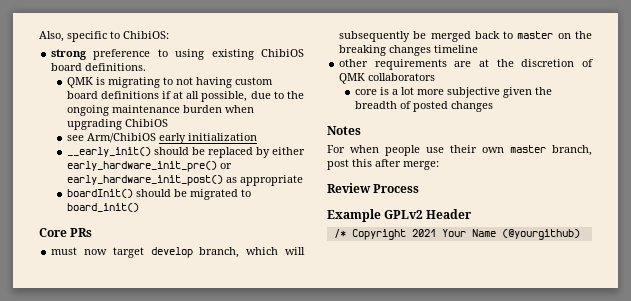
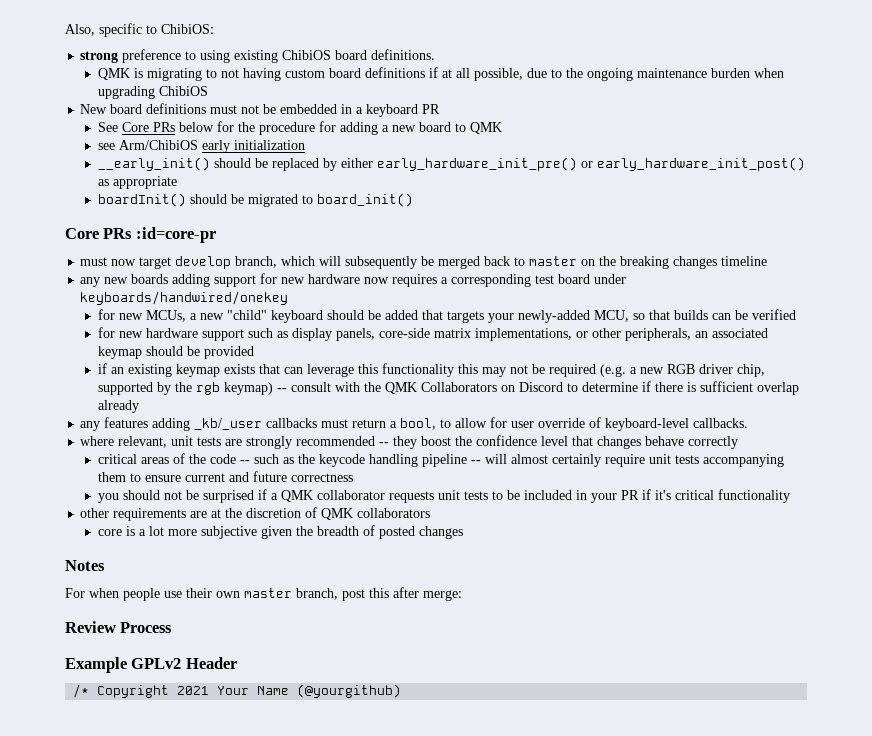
+ New board definitions must not be embedded in a keyboard PR
+ See Core PRs below for the procedure for adding a new board to QMK
- Core PRs
+ Core PRs :id=core-pr
+ any new boards adding support for new hardware now requires a corresponding test board under keyboards/handwired/onekey
+ for new MCUs, a new "child" keyboard should be added that targets your newly-added MCU, so that builds can be verified
+ for new hardware support such as display panels, core-side matrix implementations, or other peripherals, an associated keymap should be provided
+ if an existing keymap exists that can leverage this functionality this may not be required (e.g. a new RGB driver chip, supported by the rgb keymap) -- consult with the QMK Collaborators on Discord to determine if there is sufficient overlap already
+ any features adding _kb/_user callbacks must return a bool, to allow for user override of keyboard-level callbacks.
+ where relevant, unit tests are strongly recommended -- they boost the confidence level that changes behave correctly
+ critical areas of the code -- such as the keycode handling pipeline -- will almost certainly require unit tests accompanying them to ensure current and future correctness
+ you should not be surprised if a QMK collaborator requests unit tests to be included in your PR if it's critical functionality

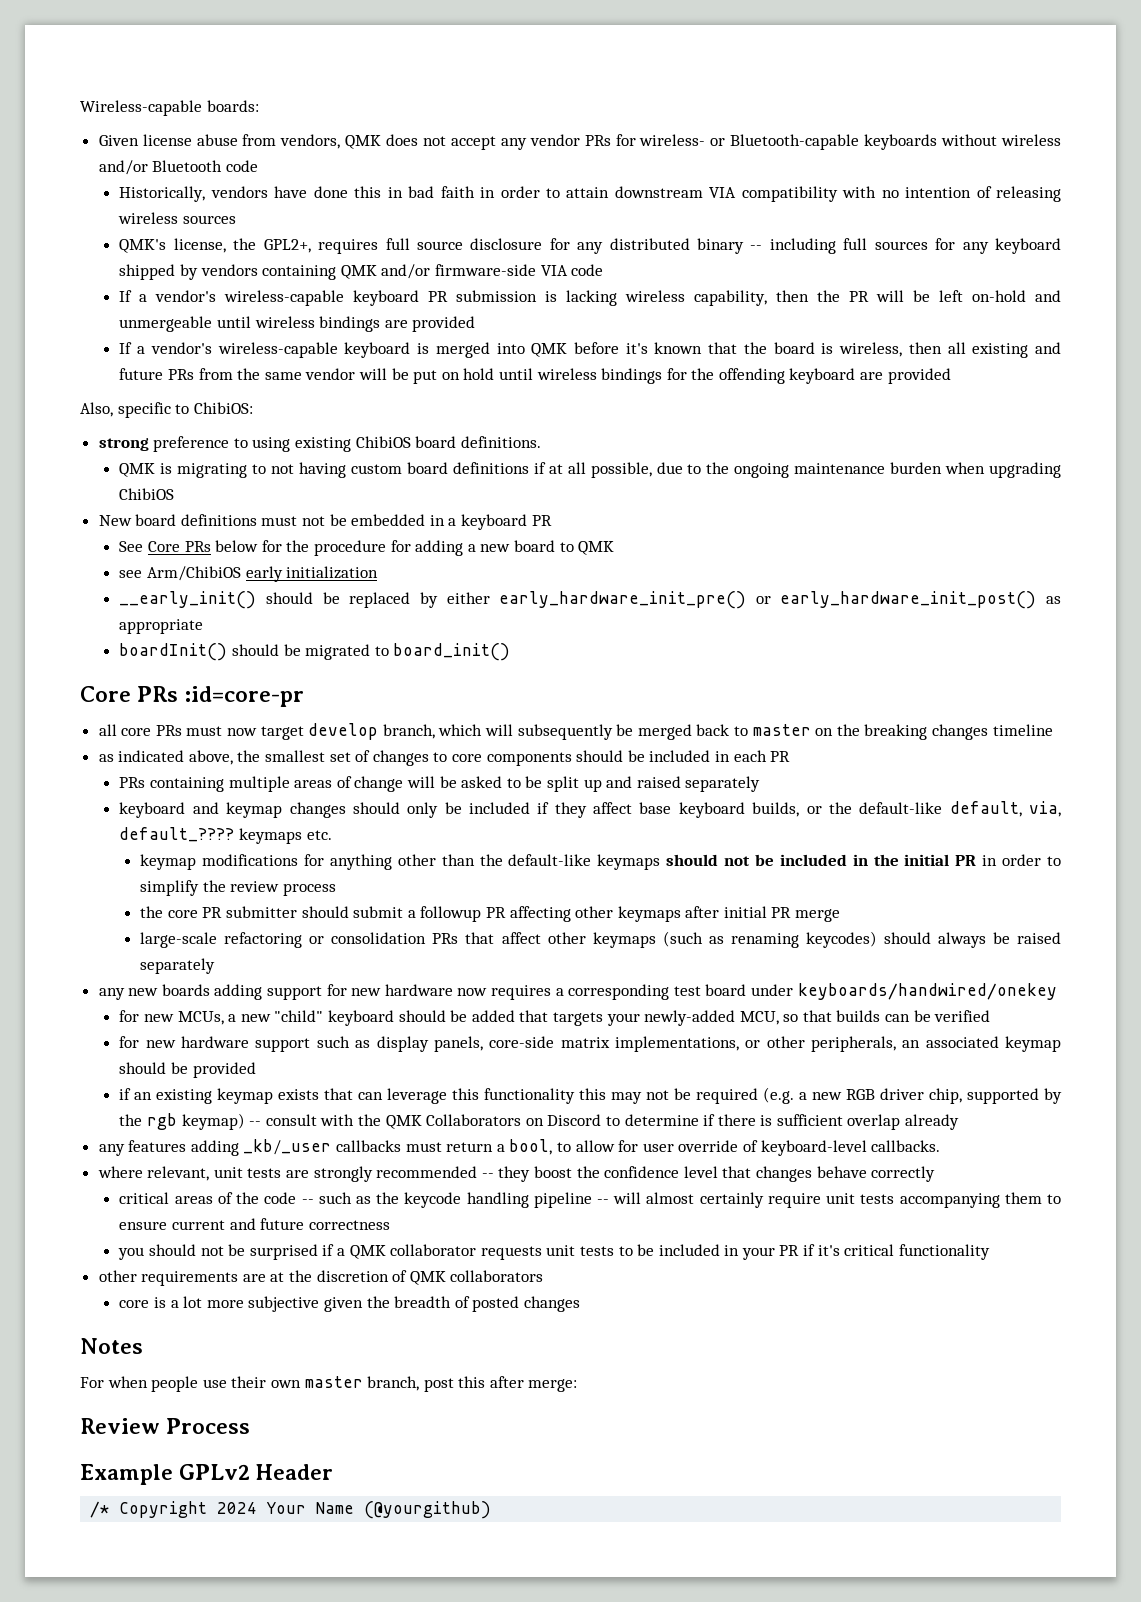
+ Wireless-capable boards:
+ Given license abuse from vendors, QMK does not accept any vendor PRs for wireless- or Bluetooth-capable keyboards without wireless and/or Bluetooth code
+ Historically, vendors have done this in bad faith in order to attain downstream VIA compatibility with no intention of releasing wireless sources
+ QMK's license, the GPL2+, requires full source disclosure for any distributed binary -- including full sources for any keyboard shipped by vendors containing QMK and/or firmware-side VIA code
+ If a vendor's wireless-capable keyboard PR submission is lacking wireless capability, then the PR will be left on-hold and unmergeable until wireless bindings are provided
+ If a vendor's wireless-capable keyboard is merged into QMK before it's known that the board is wireless, then all existing and future PRs from the same vendor will be put on hold until wireless bindings for the offending keyboard are provided
- must now target develop branch, which will subsequently be merged back to master on the breaking changes timeline
+ all core PRs must now target develop branch, which will subsequently be merged back to master on the breaking changes timeline
+ as indicated above, the smallest set of changes to core components should be included in each PR
+ PRs containing multiple areas of change will be asked to be split up and raised separately
+ keyboard and keymap changes should only be included if they affect base keyboard builds, or the default-like default, via, default_???? keymaps etc.
+ keymap modifications for anything other than the default-like keymaps should not be included in the initial PR in order to simplify the review process
+ the core PR submitter should submit a followup PR affecting other keymaps after initial PR merge
+ large-scale refactoring or consolidation PRs that affect other keymaps (such as renaming keycodes) should always be raised separately
- /* Copyright 2021 Your Name (@yourgithub)
+ /* Copyright 2024 Your Name (@yourgithub)

